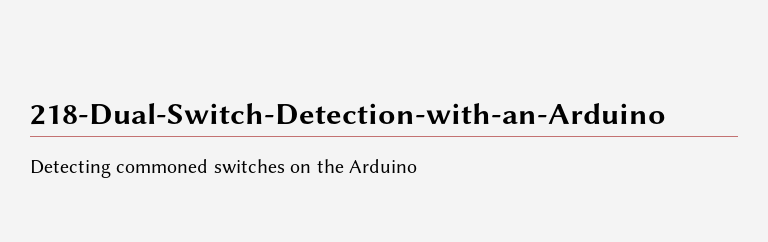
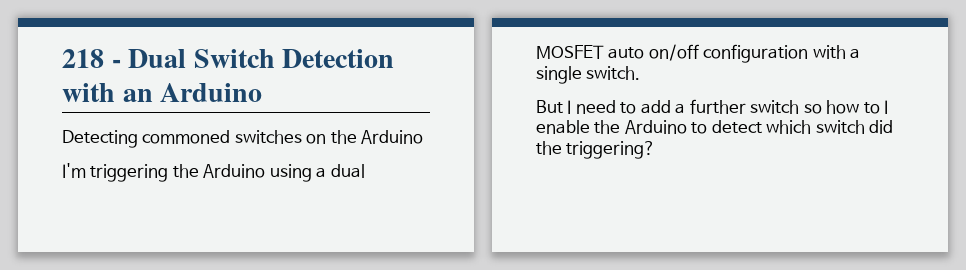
- 218-Dual-Switch-Detection-with-an-Arduino
+ 218 - Dual Switch Detection with an Arduino
+ I'm triggering the Arduino using a dual MOSFET auto on/off configuration with a single switch.
+ But I need to add a further switch so how to I enable the Arduino to detect which switch did the triggering?

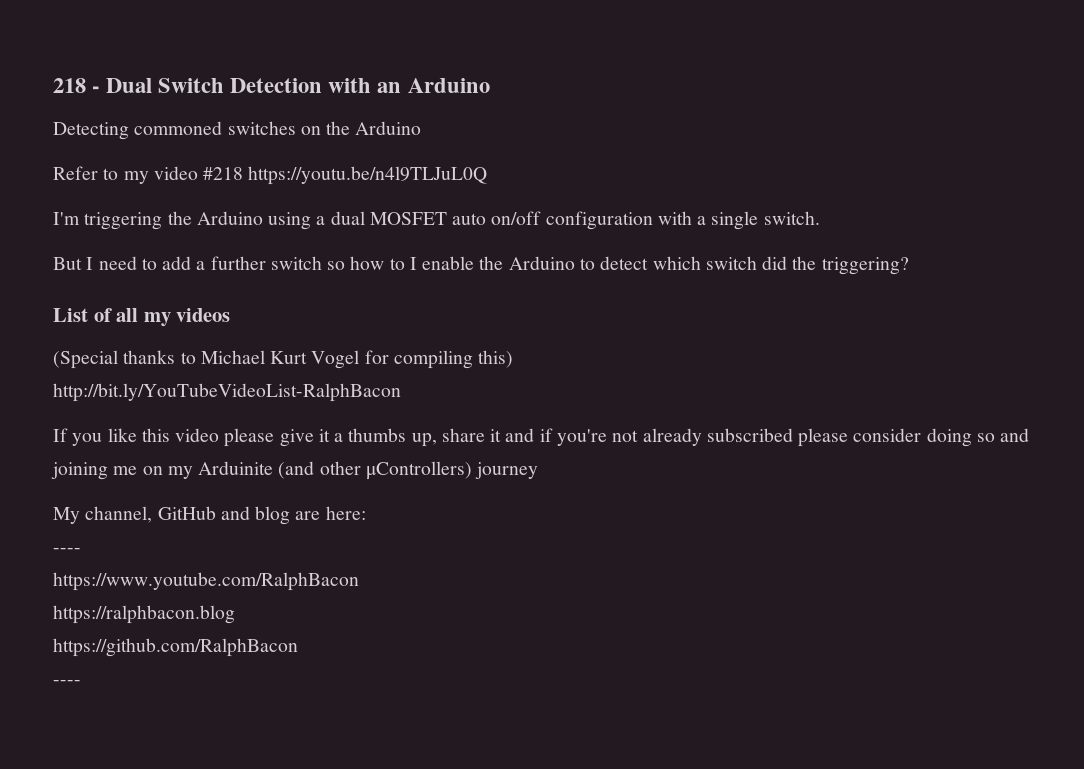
+ Refer to my video #218 https://youtu.be/n4l9TLJuL0Q
+ List of all my videos
+ (Special thanks to Michael Kurt Vogel for compiling this)
+ http://bit.ly/YouTubeVideoList-RalphBacon
+ If you like this video please give it a thumbs up, share it and if you're not already subscribed please consider doing so and joining me on my Arduinite (and other μControllers) journey
+ My channel, GitHub and blog are here:
+ ----
+ https://www.youtube.com/RalphBacon
+ https://ralphbacon.blog
+ https://github.com/RalphBacon
+ ----

